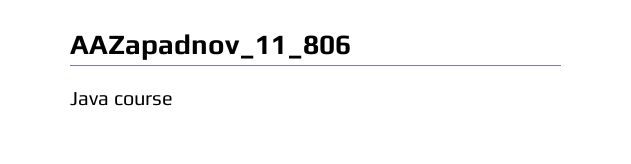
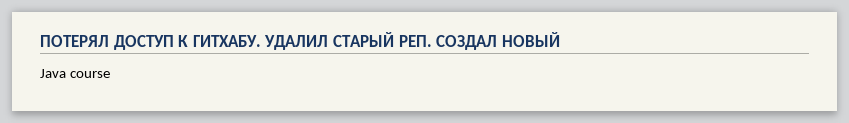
- AAZapadnov_11_806
+ ПОТЕРЯЛ ДОСТУП К ГИТХАБУ. УДАЛИЛ СТАРЫЙ РЕП. СОЗДАЛ НОВЫЙ

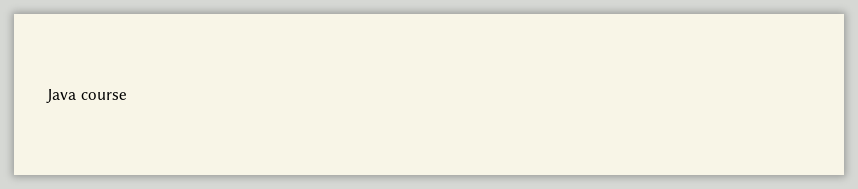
- ПОТЕРЯЛ ДОСТУП К ГИТХАБУ. УДАЛИЛ СТАРЫЙ РЕП. СОЗДАЛ НОВЫЙ

